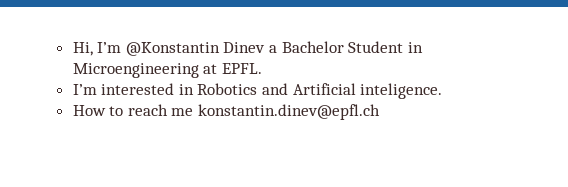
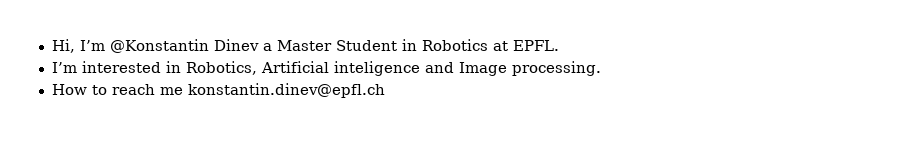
- Hi, I’m @Konstantin Dinev a Bachelor Student in Microengineering at EPFL.
+ Hi, I’m @Konstantin Dinev a Master Student in Robotics at EPFL.
- I’m interested in Robotics and Artificial inteligence.
+ I’m interested in Robotics, Artificial inteligence and Image processing.

